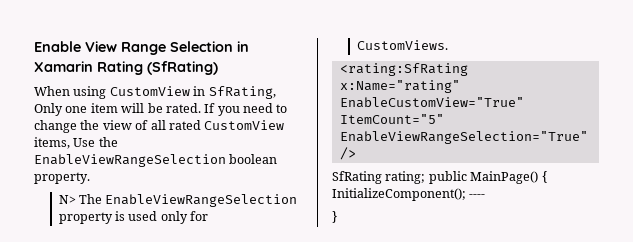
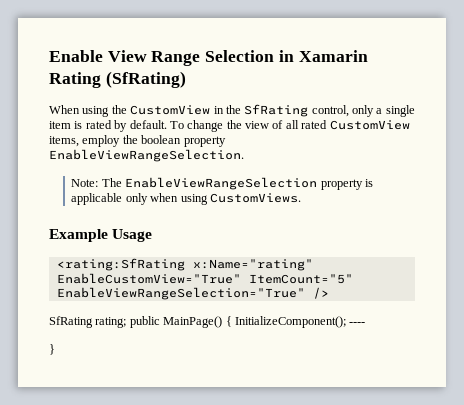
- When using CustomView in SfRating, Only one item will be rated. If you need to change the view of all rated CustomView items, Use the EnableViewRangeSelection boolean property.
- N> The EnableViewRangeSelection property is used only for CustomViews.
+ When using the CustomView in the SfRating control, only a single item is rated by default. To change the view of all rated CustomView items, employ the boolean property EnableViewRangeSelection.
+ Note: The EnableViewRangeSelection property is applicable only when using CustomViews.
+ Example Usage

